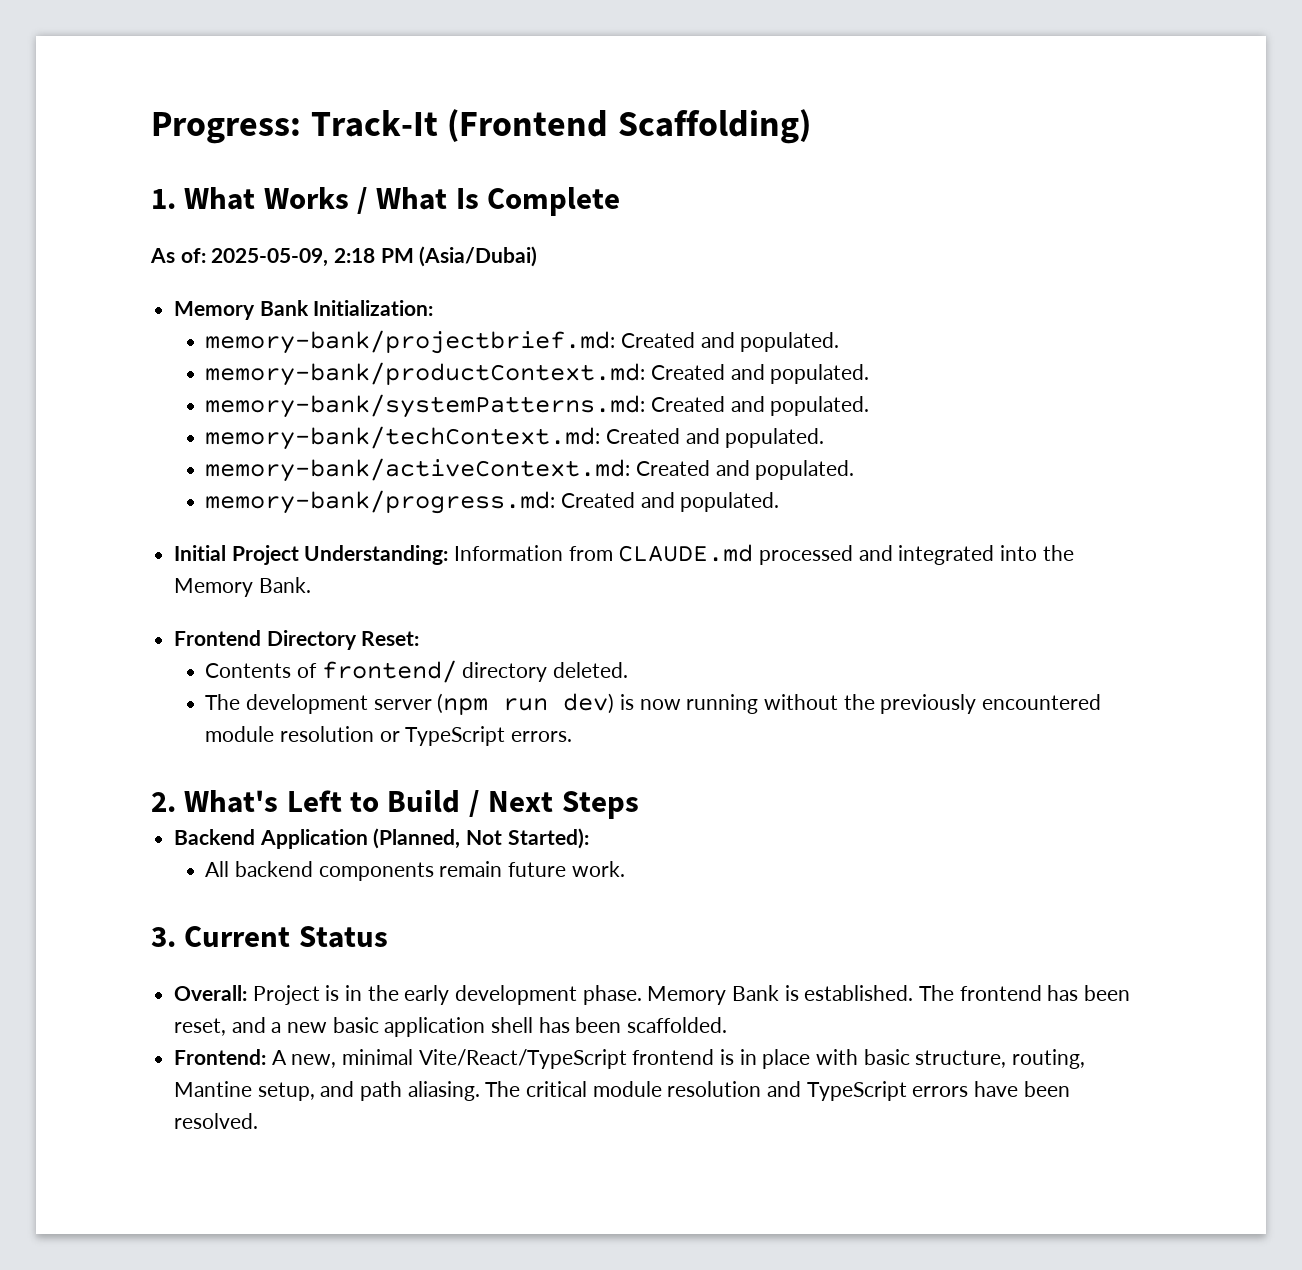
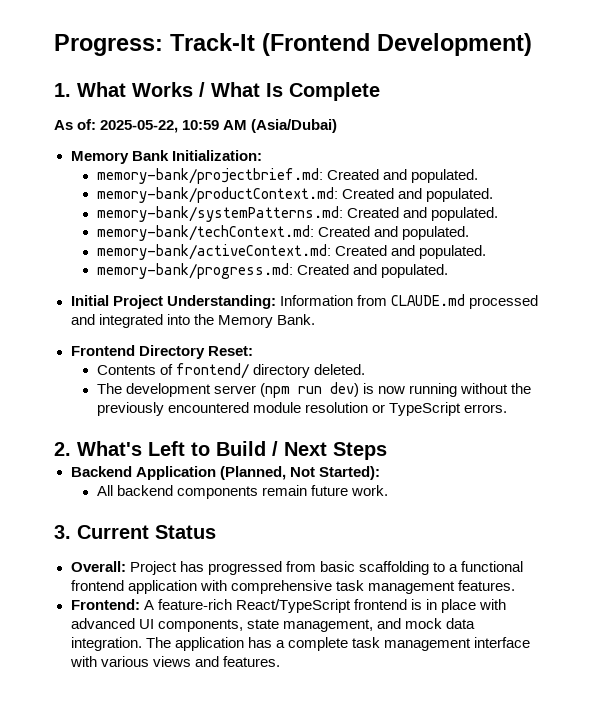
- Progress: Track-It (Frontend Scaffolding)
+ Progress: Track-It (Frontend Development)
- As of: 2025-05-09, 2:18 PM (Asia/Dubai)
+ As of: 2025-05-22, 10:59 AM (Asia/Dubai)
- Overall: Project is in the early development phase. Memory Bank is established. The frontend has been reset, and a new basic application shell has been scaffolded.
+ Overall: Project has progressed from basic scaffolding to a functional frontend application with comprehensive task management features.
- Frontend: A new, minimal Vite/React/TypeScript frontend is in place with basic structure, routing, Mantine setup, and path aliasing. The critical module resolution and TypeScript errors have been resolved.
+ Frontend: A feature-rich React/TypeScript frontend is in place with advanced UI components, state management, and mock data integration. The application has a complete task management interface with various views and features.

